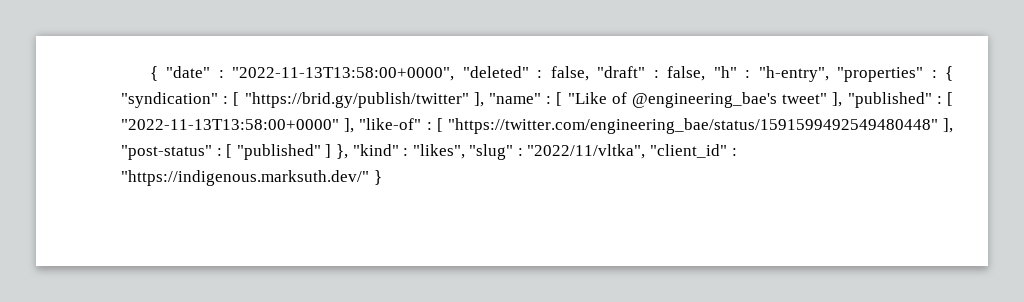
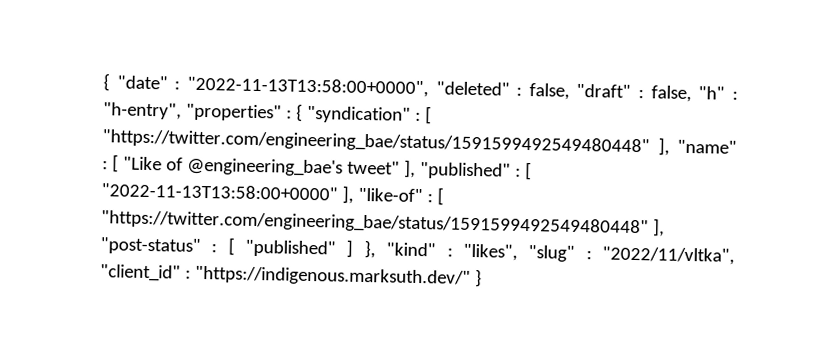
- { "date" : "2022-11-13T13:58:00+0000", "deleted" : false, "draft" : false, "h" : "h-entry", "properties" : { "syndication" : [ "https://brid.gy/publish/twitter" ], "name" : [ "Like of @engineering_bae's tweet" ], "published" : [ "2022-11-13T13:58:00+0000" ], "like-of" : [ "https://twitter.com/engineering_bae/status/1591599492549480448" ], "post-status" : [ "published" ] }, "kind" : "likes", "slug" : "2022/11/vltka", "client_id" : "https://indigenous.marksuth.dev/" }
+ { "date" : "2022-11-13T13:58:00+0000", "deleted" : false, "draft" : false, "h" : "h-entry", "properties" : { "syndication" : [ "https://twitter.com/engineering_bae/status/1591599492549480448" ], "name" : [ "Like of @engineering_bae's tweet" ], "published" : [ "2022-11-13T13:58:00+0000" ], "like-of" : [ "https://twitter.com/engineering_bae/status/1591599492549480448" ], "post-status" : [ "published" ] }, "kind" : "likes", "slug" : "2022/11/vltka", "client_id" : "https://indigenous.marksuth.dev/" }

